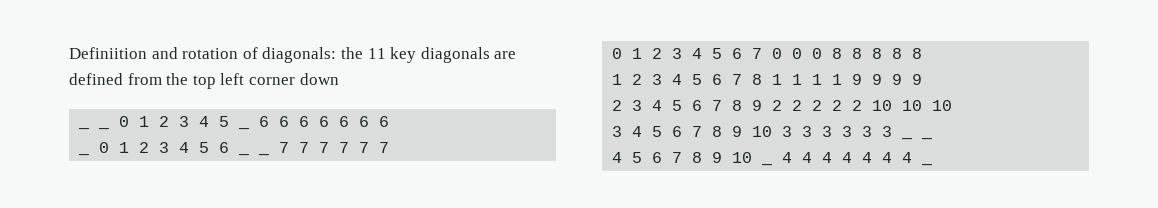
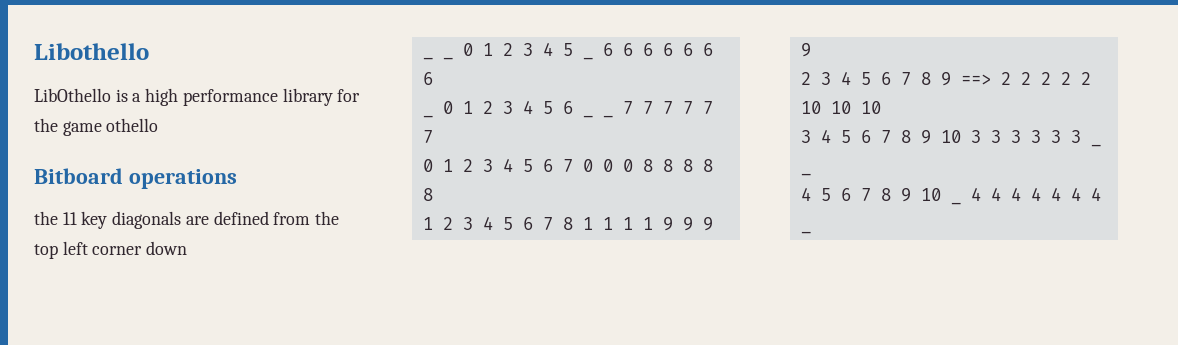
- Definiition and rotation of diagonals: the 11 key diagonals are defined from the top left corner down
+ Libothello
+ LibOthello is a high performance library for the game othello
+ Bitboard operations
+ the 11 key diagonals are defined from the top left corner down
- 2 3 4 5 6 7 8 9 2 2 2 2 2 10 10 10
+ 2 3 4 5 6 7 8 9 ==> 2 2 2 2 2 10 10 10

